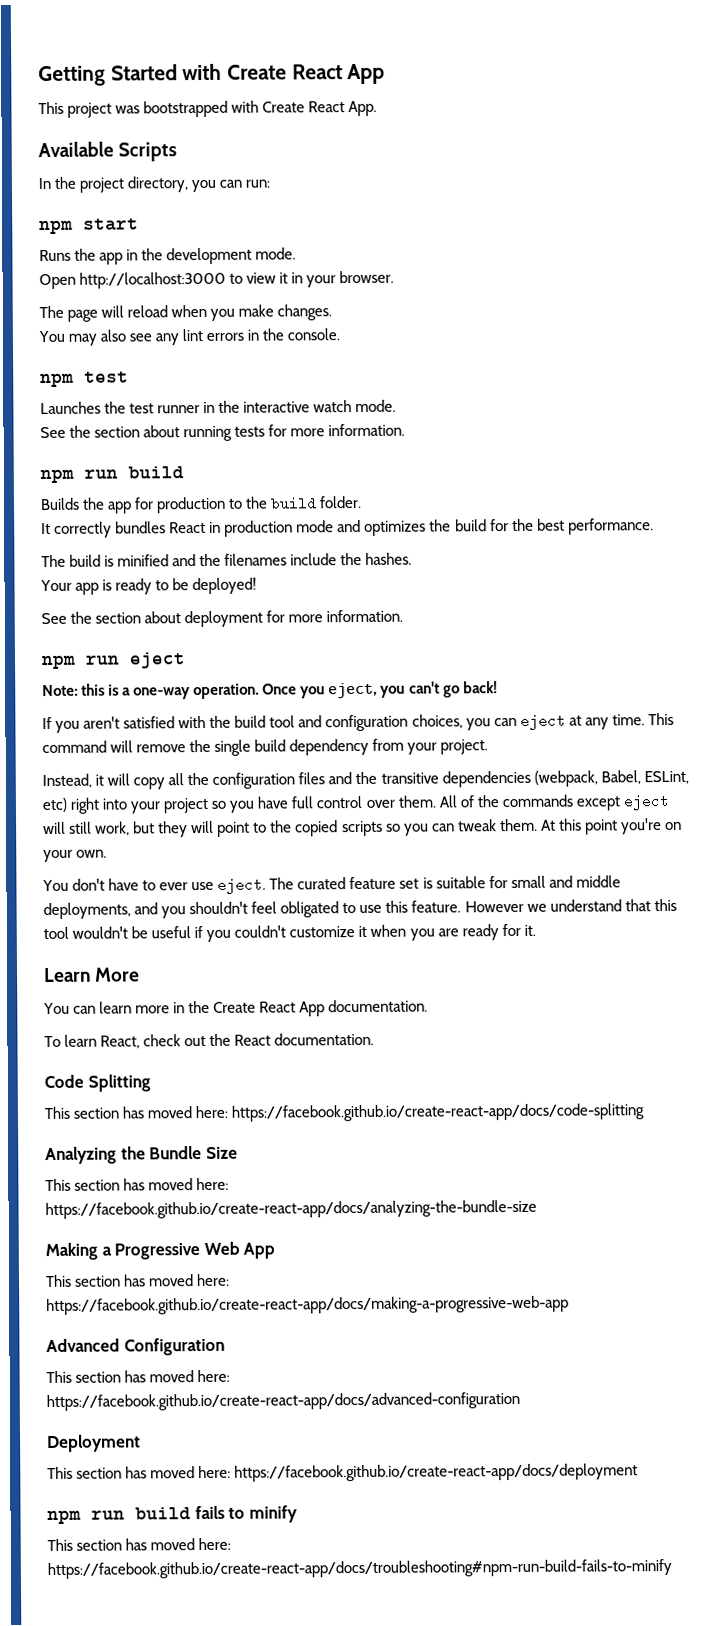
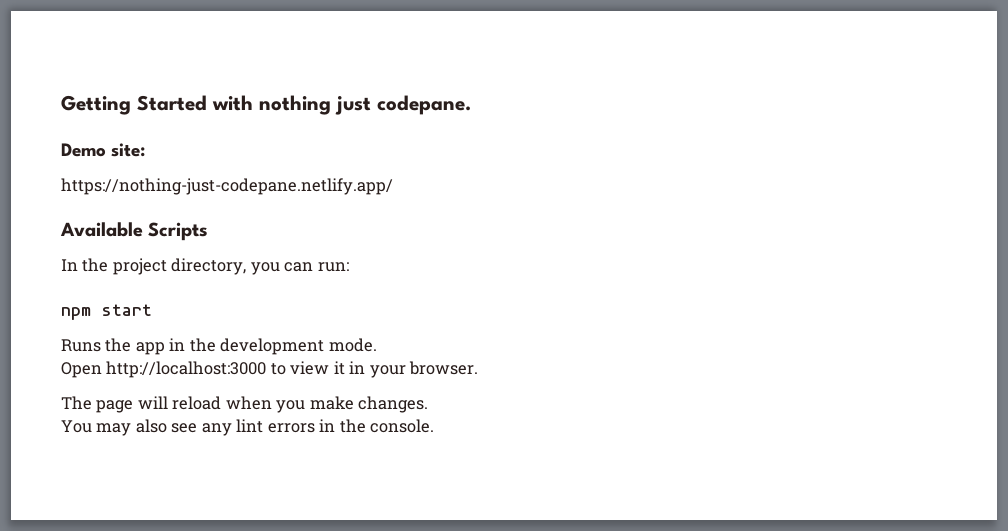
- Getting Started with Create React App
- This project was bootstrapped with Create React App.
+ Getting Started with nothing just codepane.
+ Demo site:
+ https://nothing-just-codepane.netlify.app/
- npm test
- Launches the test runner in the interactive watch mode.
- See the section about running tests for more information.
- npm run build
- Builds the app for production to the build folder.
- It correctly bundles React in production mode and optimizes the build for the best performance.
- The build is minified and the filenames include the hashes.
- Your app is ready to be deployed!
- See the section about deployment for more information.
- npm run eject
- Note: this is a one-way operation. Once you eject, you can't go back!
- If you aren't satisfied with the build tool and configuration choices, you can eject at any time. This command will remove the single build dependency from your project.
- Instead, it will copy all the configuration files and the transitive dependencies (webpack, Babel, ESLint, etc) right into your project so you have full control over them. All of the commands except eject will still work, but they will point to the copied scripts so you can tweak them. At this point you're on your own.
- You don't have to ever use eject. The curated feature set is suitable for small and middle deployments, and you shouldn't feel obligated to use this feature. However we understand that this tool wouldn't be useful if you couldn't customize it when you are ready for it.
- Learn More
- You can learn more in the Create React App documentation.
- To learn React, check out the React documentation.
- Code Splitting
- This section has moved here: https://facebook.github.io/create-react-app/docs/code-splitting
- Analyzing the Bundle Size
- This section has moved here: https://facebook.github.io/create-react-app/docs/analyzing-the-bundle-size
- Making a Progressive Web App
- This section has moved here: https://facebook.github.io/create-react-app/docs/making-a-progressive-web-app
- Advanced Configuration
- This section has moved here: https://facebook.github.io/create-react-app/docs/advanced-configuration
- Deployment
- This section has moved here: https://facebook.github.io/create-react-app/docs/deployment
- npm run build fails to minify
- This section has moved here: https://facebook.github.io/create-react-app/docs/troubleshooting#npm-run-build-fails-to-minify

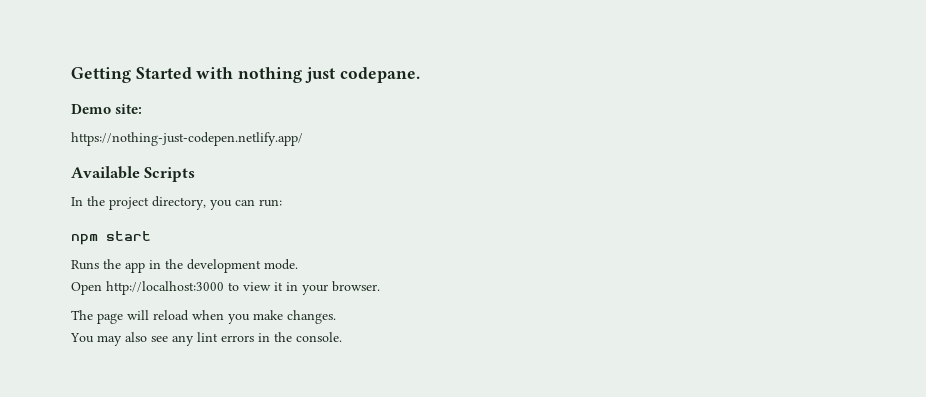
- https://nothing-just-codepane.netlify.app/
+ https://nothing-just-codepen.netlify.app/

